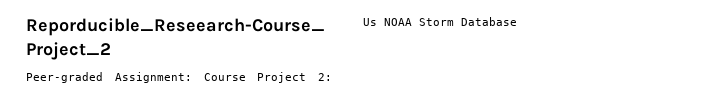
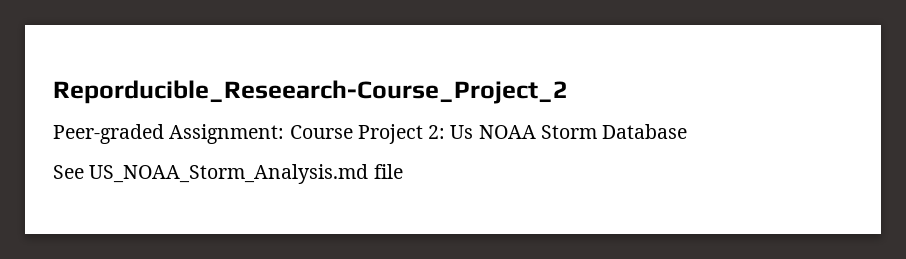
+ See US_NOAA_Storm_Analysis.md file

